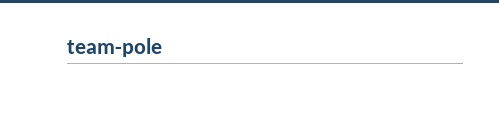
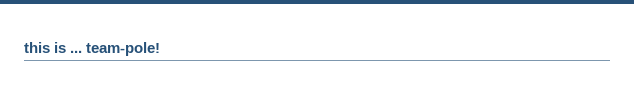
- team-pole
+ this is ... team-pole!

